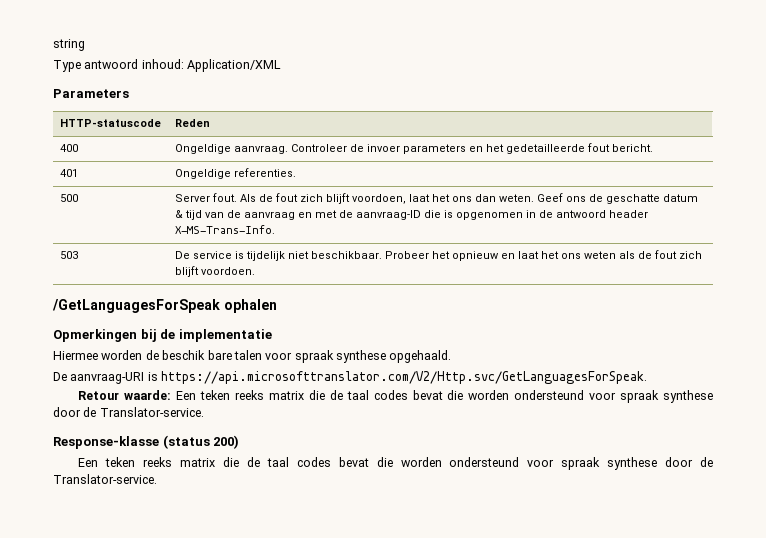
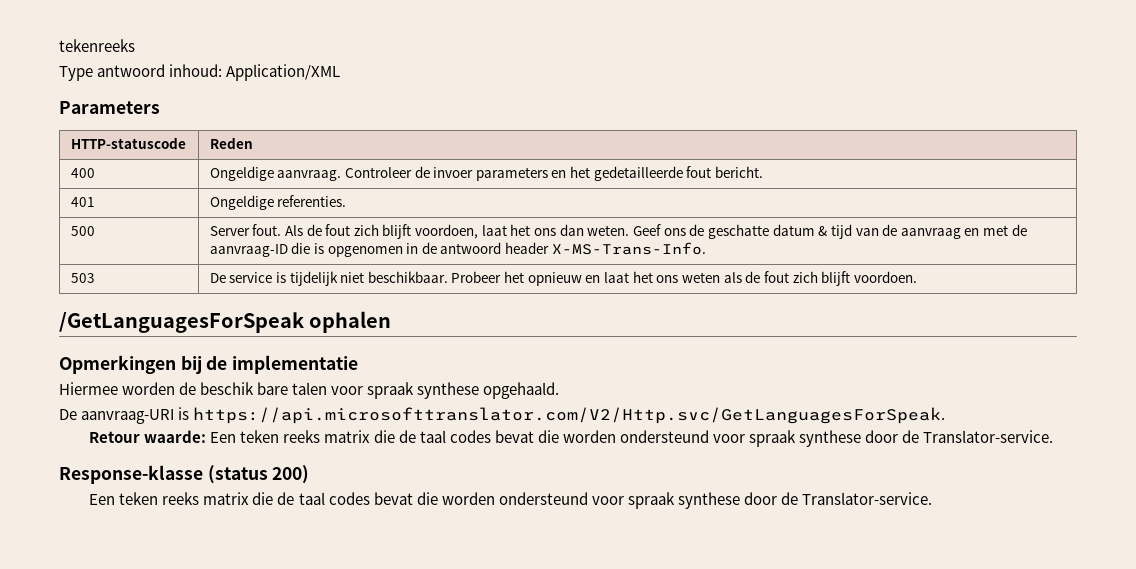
- string
+ tekenreeks

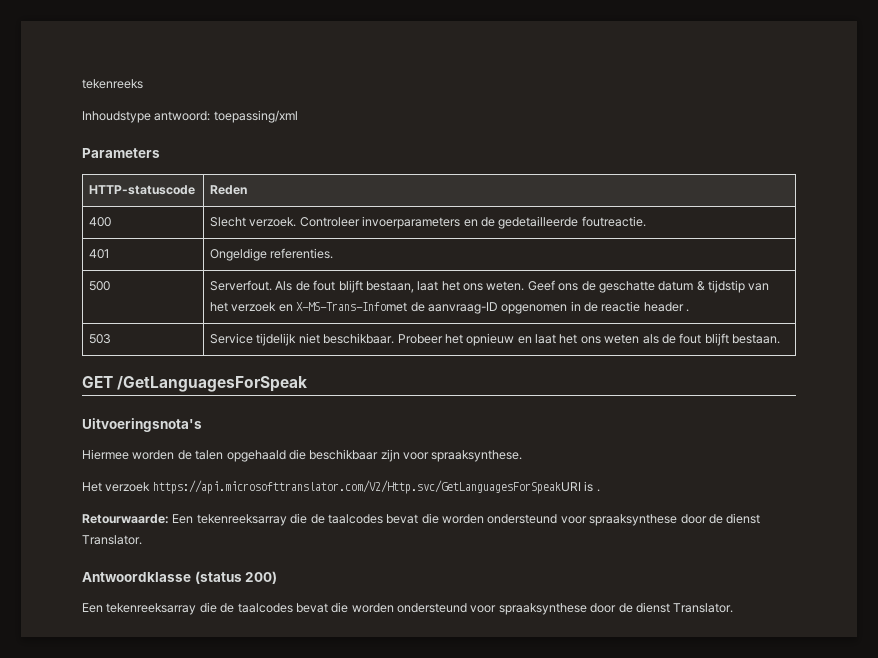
- Type antwoord inhoud: Application/XML
+ Inhoudstype antwoord: toepassing/xml
- 400 | Ongeldige aanvraag. Controleer de invoer parameters en het gedetailleerde fout bericht.
+ 400 | Slecht verzoek. Controleer invoerparameters en de gedetailleerde foutreactie.
- 500 | Server fout. Als de fout zich blijft voordoen, laat het ons dan weten. Geef ons de geschatte datum & tijd van de aanvraag en met de aanvraag-ID die is opgenomen in de antwoord header X-MS-Trans-Info.
- 503 | De service is tijdelijk niet beschikbaar. Probeer het opnieuw en laat het ons weten als de fout zich blijft voordoen.
- /GetLanguagesForSpeak ophalen
- Opmerkingen bij de implementatie
- Hiermee worden de beschik bare talen voor spraak synthese opgehaald.
- De aanvraag-URI is https://api.microsofttranslator.com/V2/Http.svc/GetLanguagesForSpeak.
- Retour waarde: Een teken reeks matrix die de taal codes bevat die worden ondersteund voor spraak synthese door de Translator-service.
- Response-klasse (status 200)
- Een teken reeks matrix die de taal codes bevat die worden ondersteund voor spraak synthese door de Translator-service.
+ 500 | Serverfout. Als de fout blijft bestaan, laat het ons weten. Geef ons de geschatte datum & tijdstip van het verzoek en X-MS-Trans-Infomet de aanvraag-ID opgenomen in de reactie header .
+ 503 | Service tijdelijk niet beschikbaar. Probeer het opnieuw en laat het ons weten als de fout blijft bestaan.
+ GET /GetLanguagesForSpeak
+ Uitvoeringsnota's
+ Hiermee worden de talen opgehaald die beschikbaar zijn voor spraaksynthese.
+ Het verzoek https://api.microsofttranslator.com/V2/Http.svc/GetLanguagesForSpeakURI is .
+ Retourwaarde: Een tekenreeksarray die de taalcodes bevat die worden ondersteund voor spraaksynthese door de dienst Translator.
+ Antwoordklasse (status 200)
+ Een tekenreeksarray die de taalcodes bevat die worden ondersteund voor spraaksynthese door de dienst Translator.

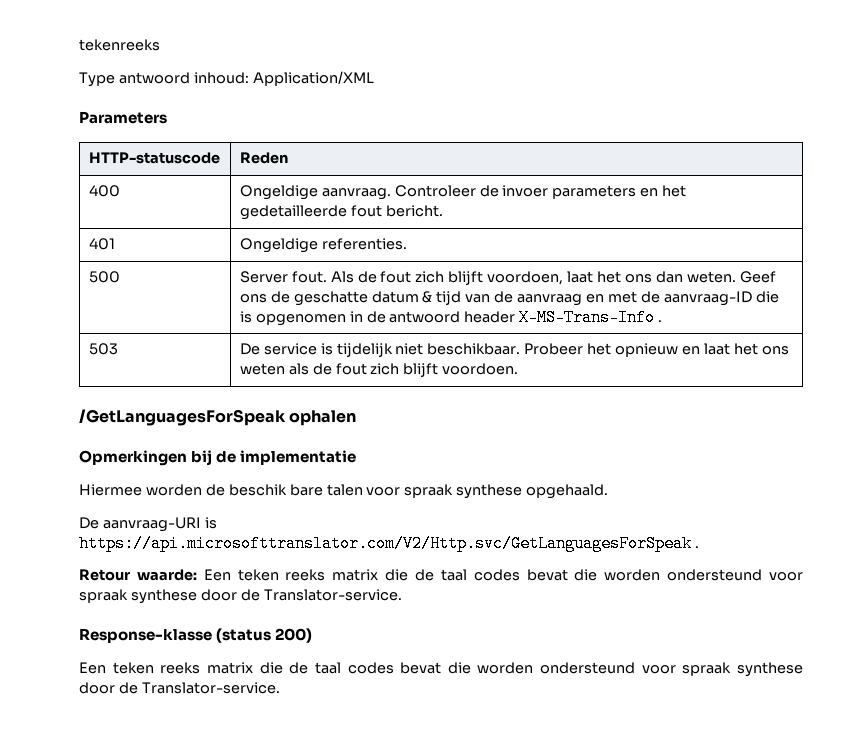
- Inhoudstype antwoord: toepassing/xml
+ Type antwoord inhoud: Application/XML
- 400 | Slecht verzoek. Controleer invoerparameters en de gedetailleerde foutreactie.
+ 400 | Ongeldige aanvraag. Controleer de invoer parameters en het gedetailleerde fout bericht.
- 500 | Serverfout. Als de fout blijft bestaan, laat het ons weten. Geef ons de geschatte datum & tijdstip van het verzoek en X-MS-Trans-Infomet de aanvraag-ID opgenomen in de reactie header .
+ 500 | Server fout. Als de fout zich blijft voordoen, laat het ons dan weten. Geef ons de geschatte datum & tijd van de aanvraag en met de aanvraag-ID die is opgenomen in de antwoord header X-MS-Trans-Info .
- 503 | Service tijdelijk niet beschikbaar. Probeer het opnieuw en laat het ons weten als de fout blijft bestaan.
- GET /GetLanguagesForSpeak
- Uitvoeringsnota's
- Hiermee worden de talen opgehaald die beschikbaar zijn voor spraaksynthese.
- Het verzoek https://api.microsofttranslator.com/V2/Http.svc/GetLanguagesForSpeakURI is .
- Retourwaarde: Een tekenreeksarray die de taalcodes bevat die worden ondersteund voor spraaksynthese door de dienst Translator.
- Antwoordklasse (status 200)
- Een tekenreeksarray die de taalcodes bevat die worden ondersteund voor spraaksynthese door de dienst Translator.
+ 503 | De service is tijdelijk niet beschikbaar. Probeer het opnieuw en laat het ons weten als de fout zich blijft voordoen.
+ /GetLanguagesForSpeak ophalen
+ Opmerkingen bij de implementatie
+ Hiermee worden de beschik bare talen voor spraak synthese opgehaald.
+ De aanvraag-URI is https://api.microsofttranslator.com/V2/Http.svc/GetLanguagesForSpeak .
+ Retour waarde: Een teken reeks matrix die de taal codes bevat die worden ondersteund voor spraak synthese door de Translator-service.
+ Response-klasse (status 200)
+ Een teken reeks matrix die de taal codes bevat die worden ondersteund voor spraak synthese door de Translator-service.

